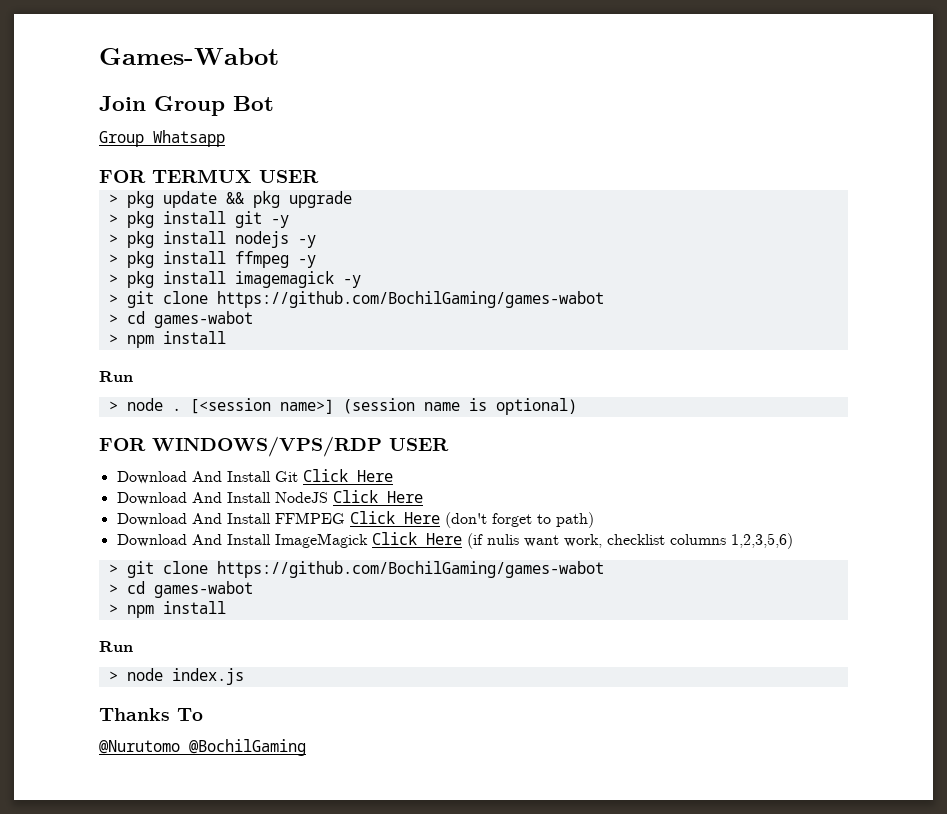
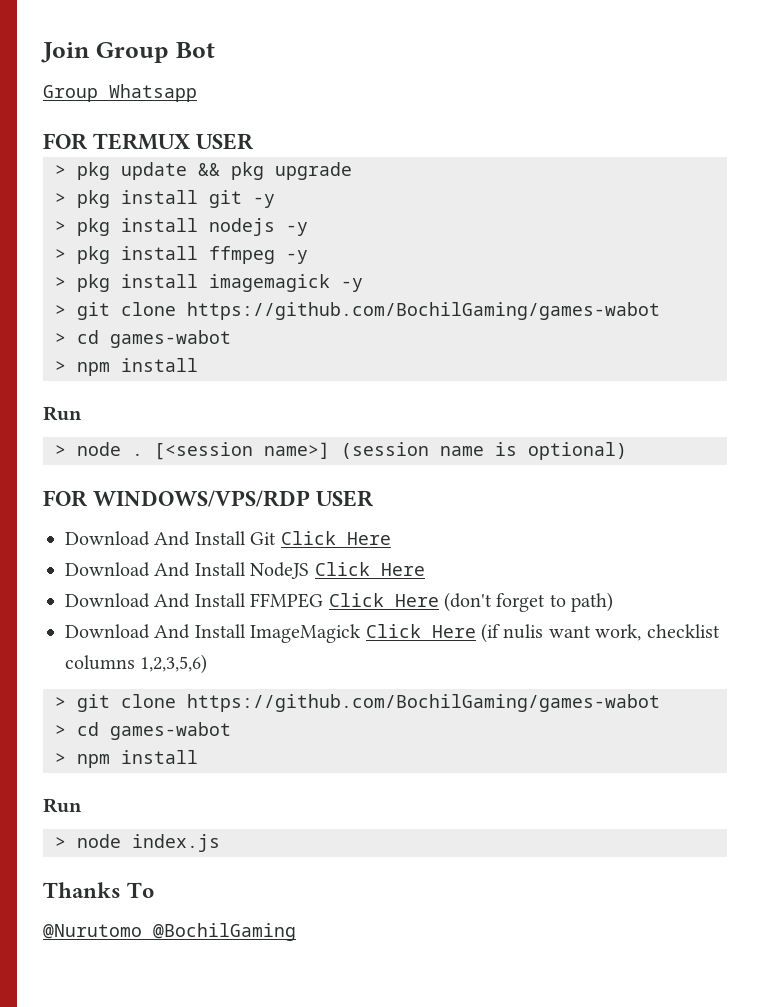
- Games-Wabot

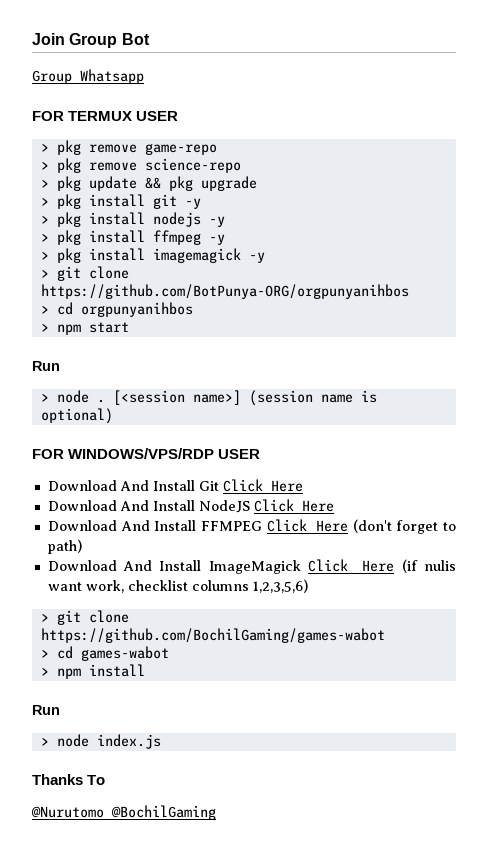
+ > pkg remove game-repo
+ > pkg remove science-repo
  > pkg install imagemagick -y
- > git clone https://github.com/BochilGaming/games-wabot
- > cd games-wabot
- > npm install
+ > git clone https://github.com/BotPunya-ORG/orgpunyanihbos
+ > cd orgpunyanihbos
+ > npm start

